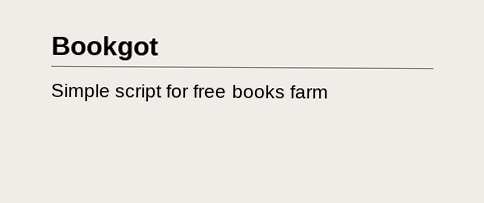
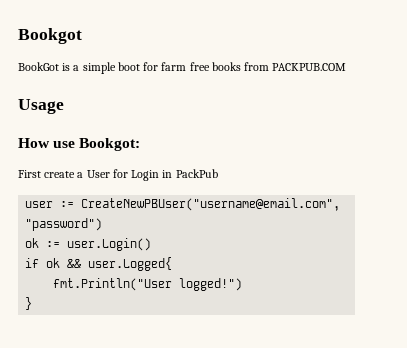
- Simple script for free books farm
+ BookGot is a simple boot for farm free books from PACKPUB.COM
+ Usage
+ How use Bookgot:
+ First create a User for Login in PackPub
+ user := CreateNewPBUser("username@email.com", "password")
+ ok := user.Login()
+ if ok && user.Logged{
+ fmt.Println("User logged!")
+ }

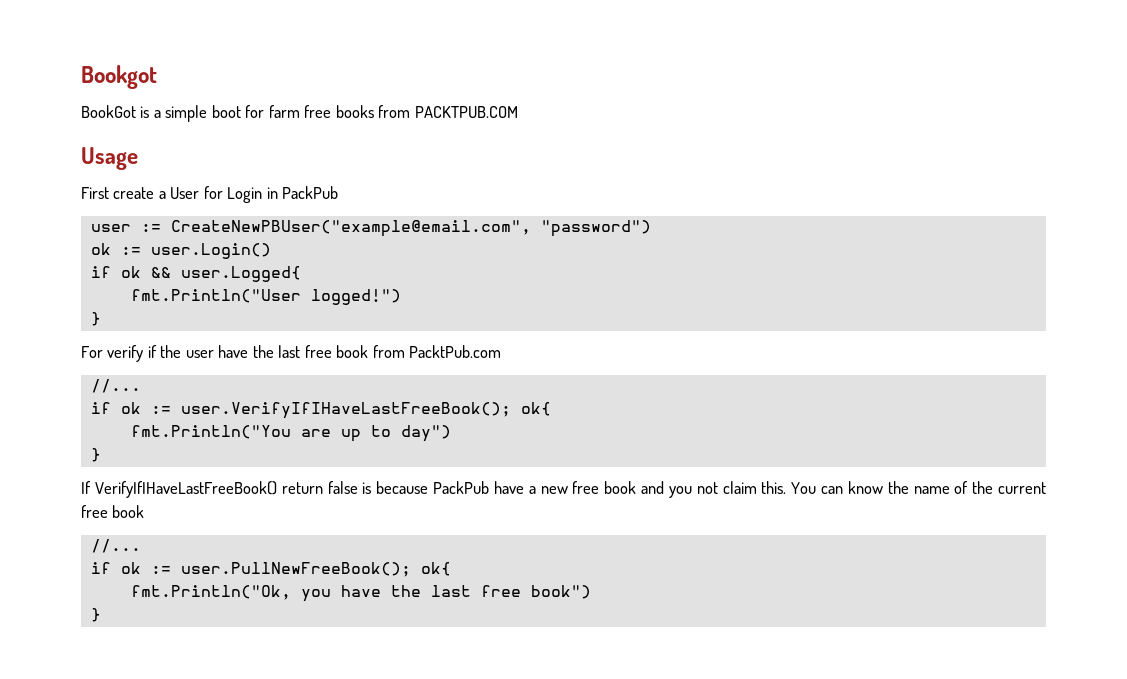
- BookGot is a simple boot for farm free books from PACKPUB.COM
+ BookGot is a simple boot for farm free books from PACKTPUB.COM
- How use Bookgot:
- user := CreateNewPBUser("username@email.com", "password")
+ user := CreateNewPBUser("example@email.com", "password")
+ For verify if the user have the last free book from PacktPub.com
+ //...
+ if ok := user.VerifyIfIHaveLastFreeBook(); ok{
+ fmt.Println("You are up to day")
+ }
+ If VerifyIfIHaveLastFreeBook() return false is because PackPub have a new free book and you not claim this. You can know the name of the current free book
+ //...
+ if ok := user.PullNewFreeBook(); ok{
+ fmt.Println("Ok, you have the last free book")
+ }

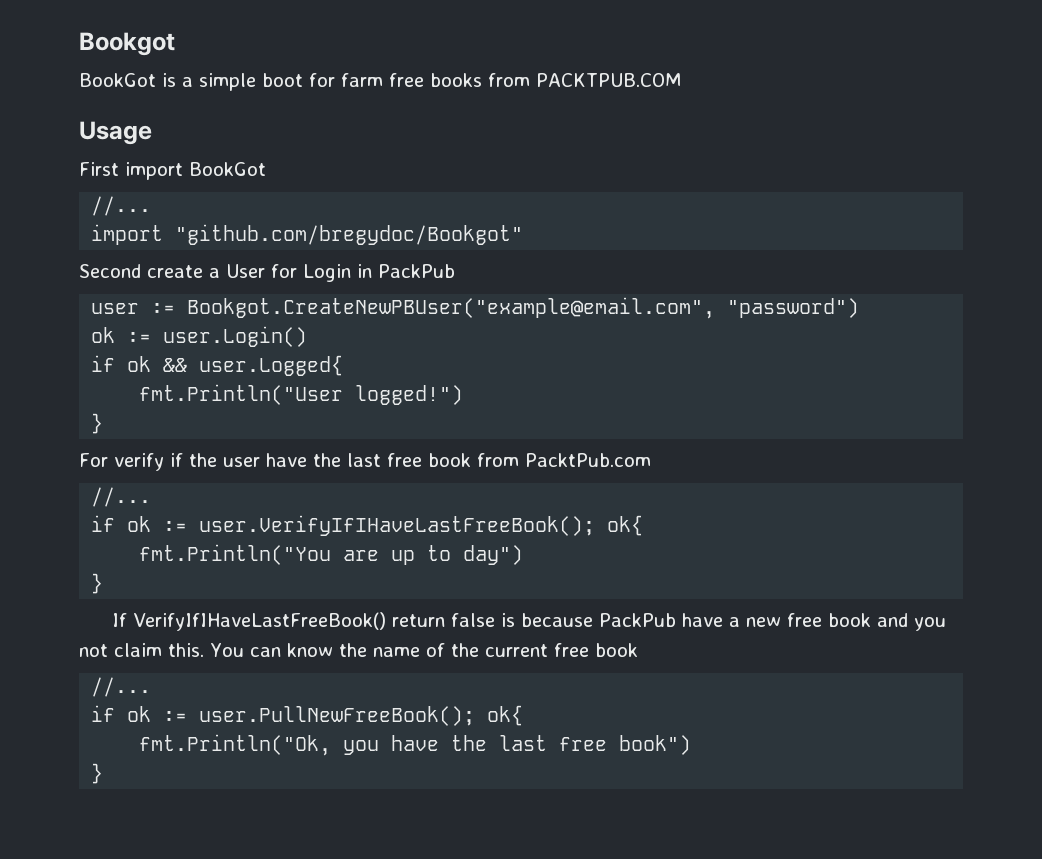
- First create a User for Login in PackPub
+ First import BookGot
+ //...
+ import "github.com/bregydoc/Bookgot"
+ Second create a User for Login in PackPub
- user := CreateNewPBUser("example@email.com", "password")
+ user := Bookgot.CreateNewPBUser("example@email.com", "password")

